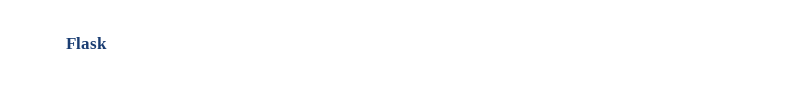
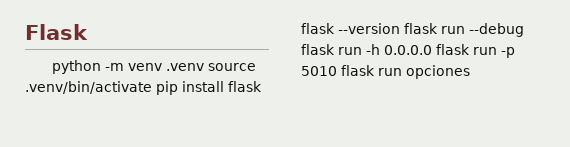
+ python -m venv .venv source .venv/bin/activate pip install flask flask --version flask run --debug flask run -h 0.0.0.0 flask run -p 5010 flask run opciones

